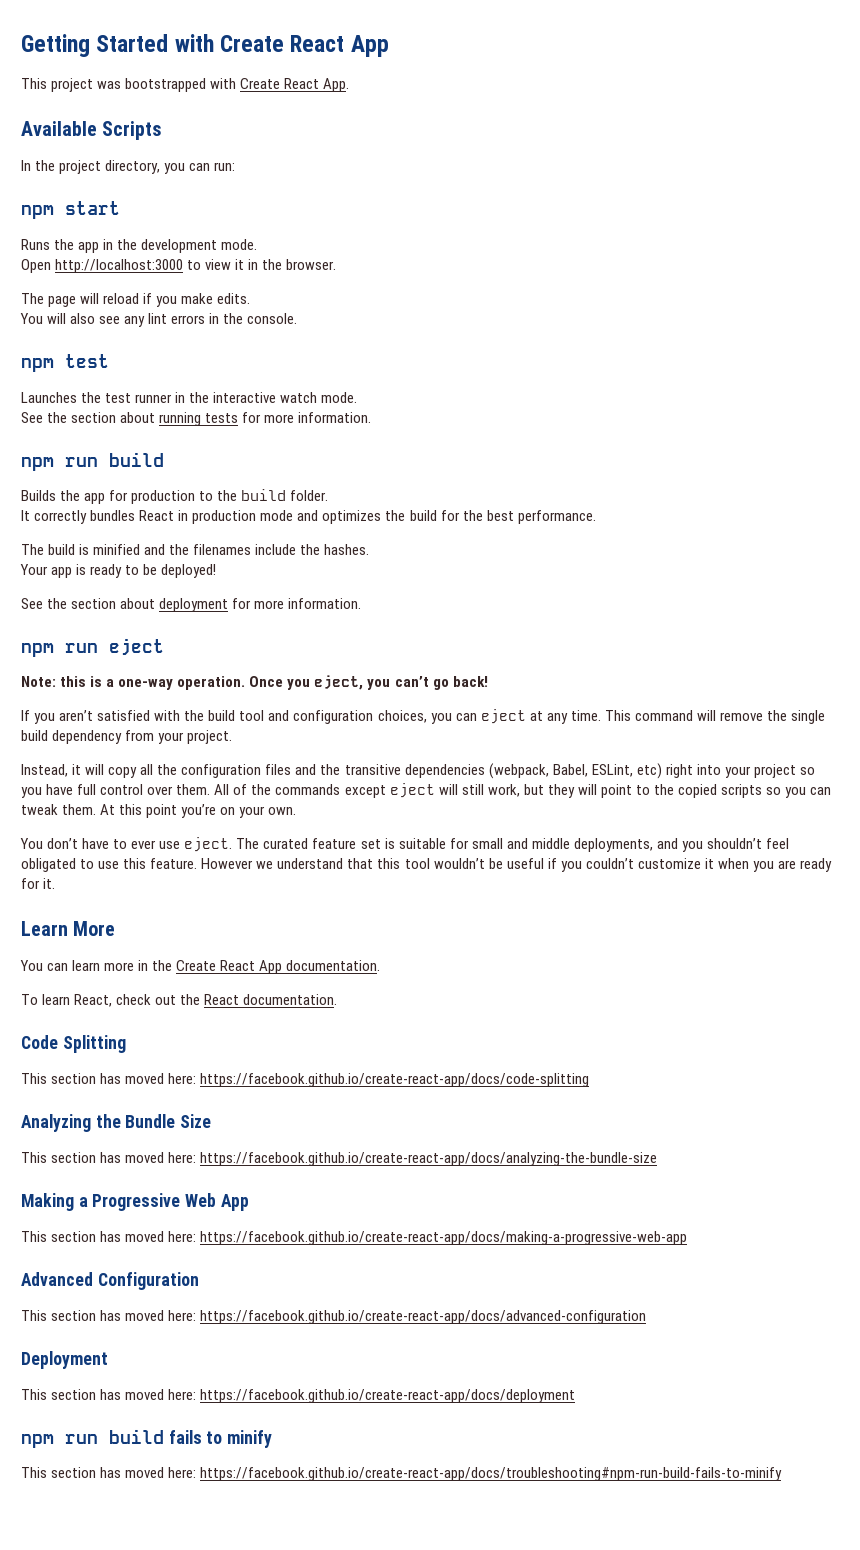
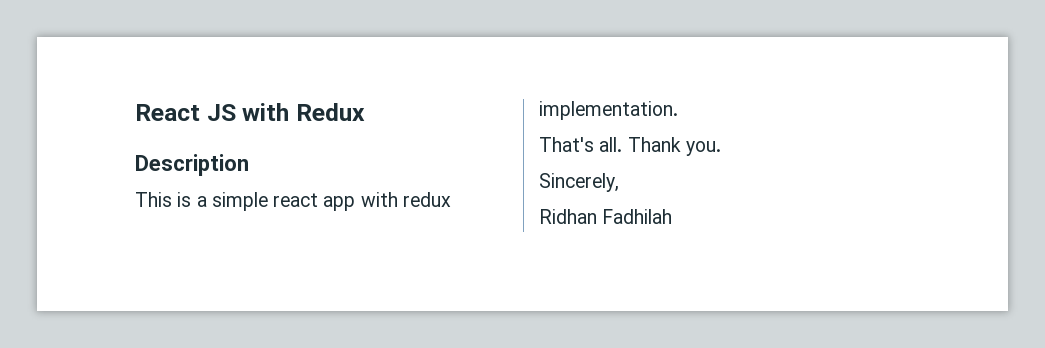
- Getting Started with Create React App
- This project was bootstrapped with Create React App.
- Available Scripts
- In the project directory, you can run:
- npm start
- Runs the app in the development mode.
- Open http://localhost:3000 to view it in the browser.
- The page will reload if you make edits.
- You will also see any lint errors in the console.
- npm test
- Launches the test runner in the interactive watch mode.
- See the section about running tests for more information.
- npm run build
- Builds the app for production to the build folder.
- It correctly bundles React in production mode and optimizes the build for the best performance.
- The build is minified and the filenames include the hashes.
- Your app is ready to be deployed!
- See the section about deployment for more information.
- npm run eject
- Note: this is a one-way operation. Once you eject, you can’t go back!
- If you aren’t satisfied with the build tool and configuration choices, you can eject at any time. This command will remove the single build dependency from your project.
- Instead, it will copy all the configuration files and the transitive dependencies (webpack, Babel, ESLint, etc) right into your project so you have full control over them. All of the commands except eject will still work, but they will point to the copied scripts so you can tweak them. At this point you’re on your own.
- You don’t have to ever use eject. The curated feature set is suitable for small and middle deployments, and you shouldn’t feel obligated to use this feature. However we understand that this tool wouldn’t be useful if you couldn’t customize it when you are ready for it.
- Learn More
- You can learn more in the Create React App documentation.
- To learn React, check out the React documentation.
- Code Splitting
- This section has moved here: https://facebook.github.io/create-react-app/docs/code-splitting
- Analyzing the Bundle Size
- This section has moved here: https://facebook.github.io/create-react-app/docs/analyzing-the-bundle-size
- Making a Progressive Web App
- This section has moved here: https://facebook.github.io/create-react-app/docs/making-a-progressive-web-app
- Advanced Configuration
- This section has moved here: https://facebook.github.io/create-react-app/docs/advanced-configuration
- Deployment
- This section has moved here: https://facebook.github.io/create-react-app/docs/deployment
- npm run build fails to minify
- This section has moved here: https://facebook.github.io/create-react-app/docs/troubleshooting#npm-run-build-fails-to-minify
+ React JS with Redux
+ Description
+ This is a simple react app with redux implementation.
+ That's all. Thank you.
+ Sincerely,
+ Ridhan Fadhilah

